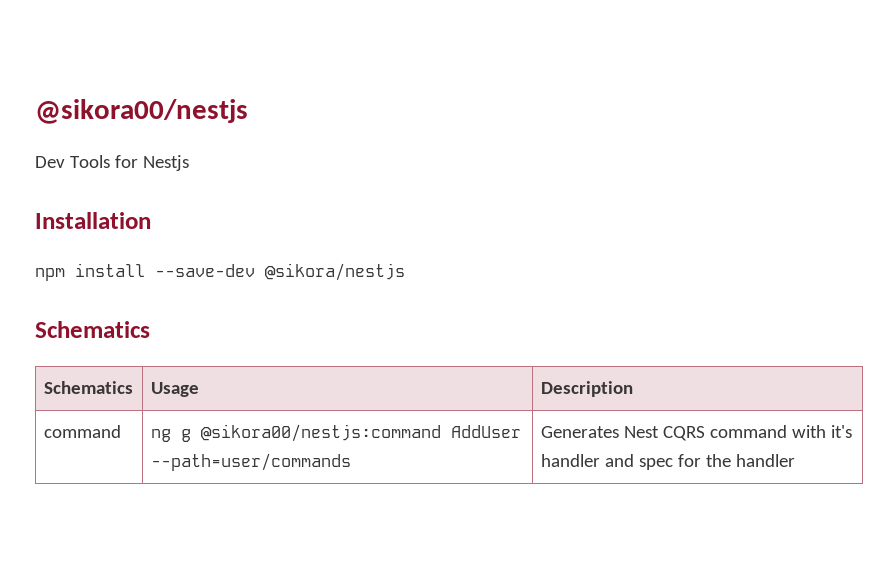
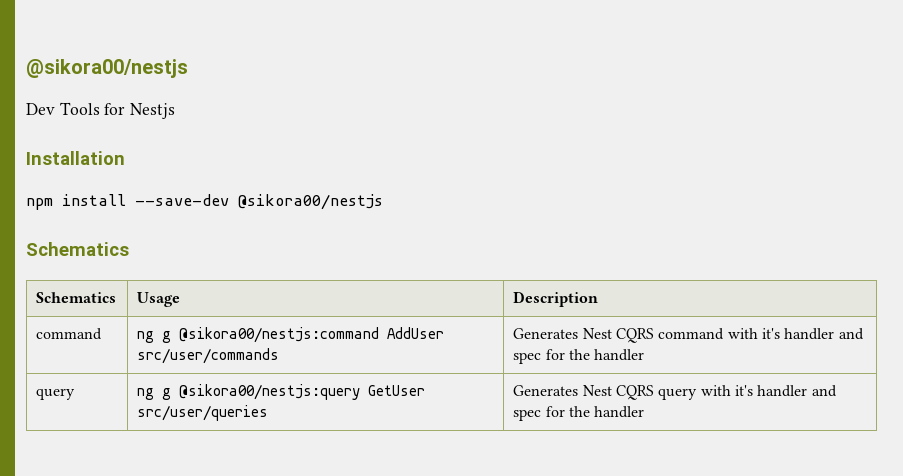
- npm install --save-dev @sikora/nestjs
+ npm install --save-dev @sikora00/nestjs
- command | ng g @sikora00/nestjs:command AddUser --path=user/commands | Generates Nest CQRS command with it's handler and spec for the handler
+ command | ng g @sikora00/nestjs:command AddUser src/user/commands | Generates Nest CQRS command with it's handler and spec for the handler
+ query | ng g @sikora00/nestjs:query GetUser src/user/queries | Generates Nest CQRS query with it's handler and spec for the handler

